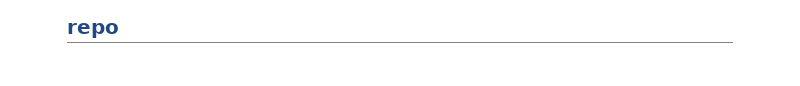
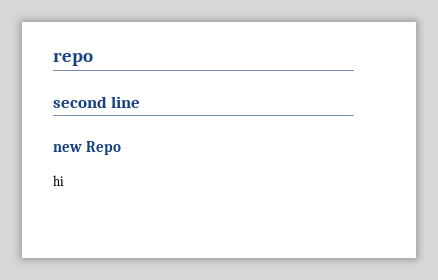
+ second line
+ new Repo
+ hi

